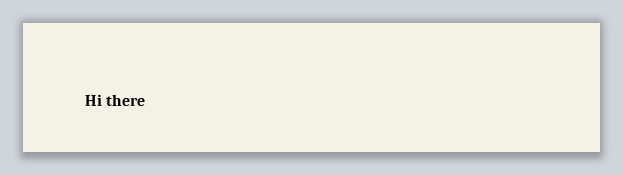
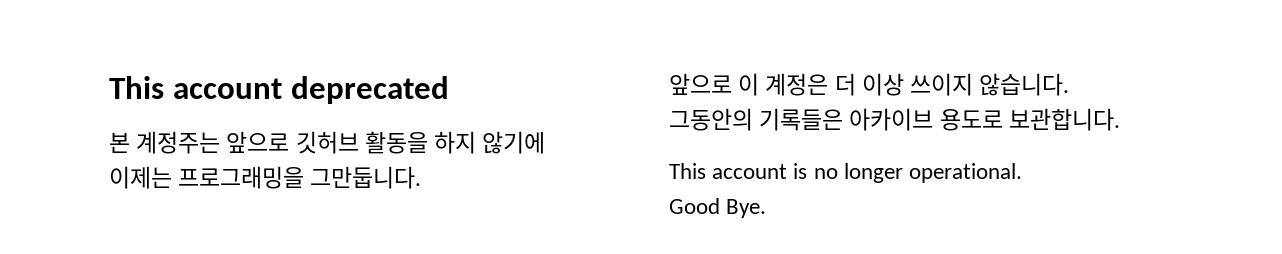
- Hi there
+ This account deprecated
+ 본 계정주는 앞으로 깃허브 활동을 하지 않기에 이제는 프로그래밍을 그만둡니다.
+ 앞으로 이 계정은 더 이상 쓰이지 않습니다.
+ 그동안의 기록들은 아카이브 용도로 보관합니다.
+ This account is no longer operational.
+ Good Bye.

